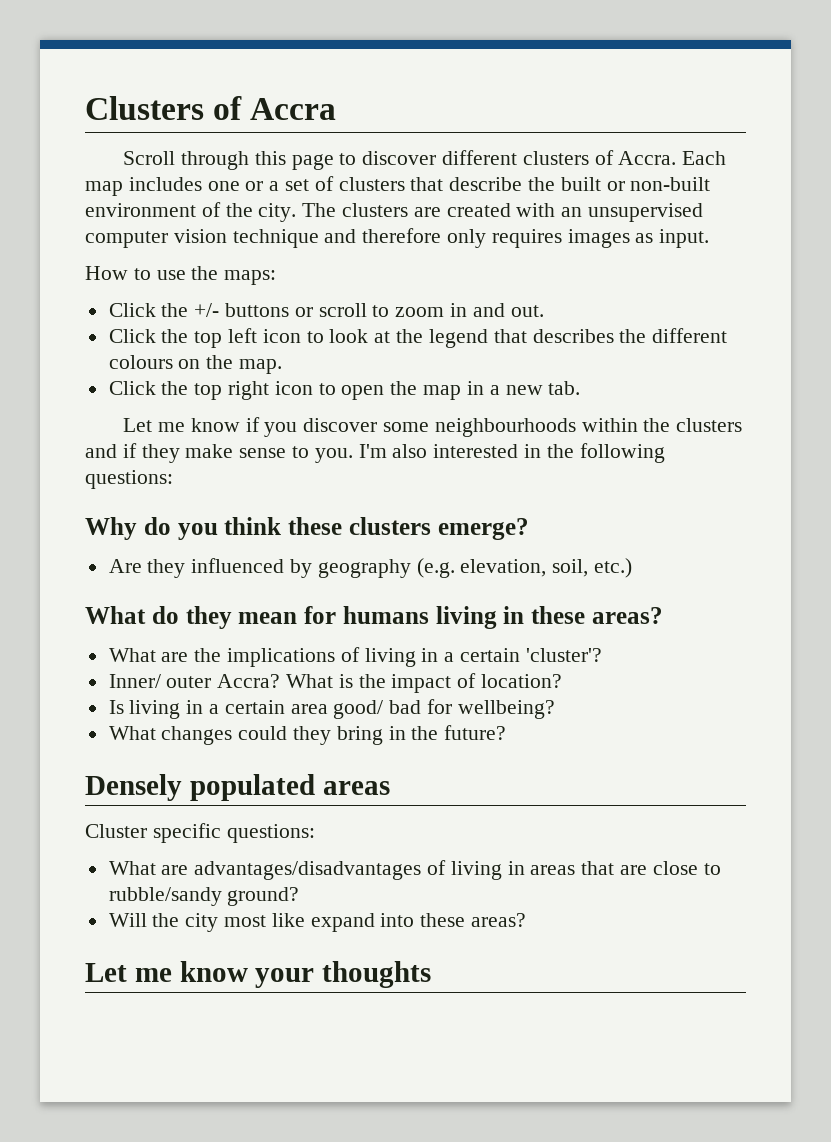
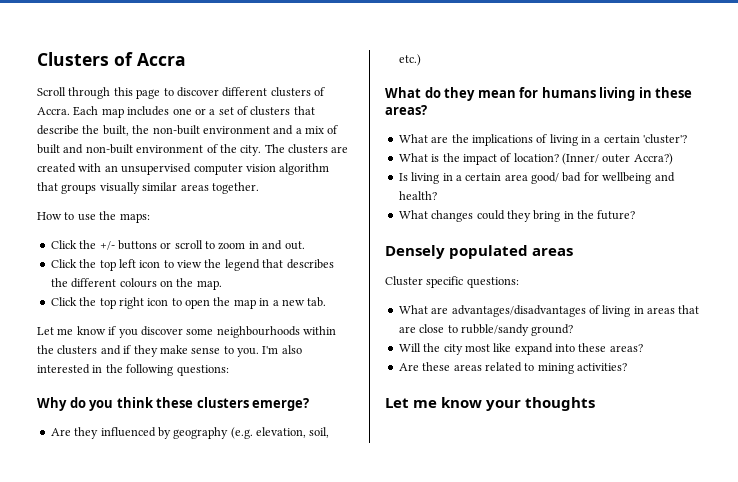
- Each map includes one or a set of clusters that describe the built or non-built environment of the city.
+ Each map includes one or a set of clusters that describe the built, the non-built environment and a mix of built and non-built environment of the city.
- The clusters are created with an unsupervised computer vision technique and therefore only requires images as input.
+ The clusters are created with an unsupervised computer vision algorithm that groups visually similar areas together.
- Click the top left icon to look at the legend that describes the different colours on the map.
+ Click the top left icon to view the legend that describes the different colours on the map.
- Inner/ outer Accra?
+ (Inner/ outer Accra?)
- Is living in a certain area good/ bad for wellbeing?
+ Is living in a certain area good/ bad for wellbeing and health?
+ Are these areas related to mining activities?

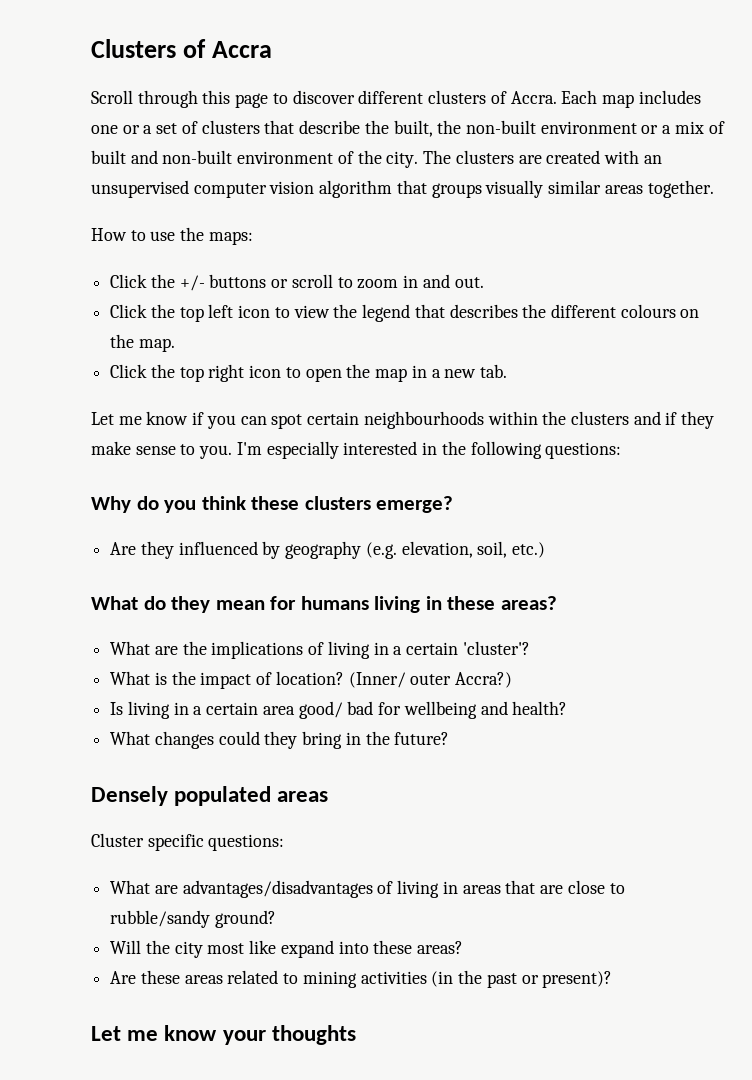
- Each map includes one or a set of clusters that describe the built, the non-built environment and a mix of built and non-built environment of the city.
+ Each map includes one or a set of clusters that describe the built, the non-built environment or a mix of built and non-built environment of the city.
- Let me know if you discover some neighbourhoods within the clusters and if they make sense to you.
+ Let me know if you can spot certain neighbourhoods within the clusters and if they make sense to you.
- I'm also interested in the following questions:
+ I'm especially interested in the following questions:
- Are these areas related to mining activities?
+ Are these areas related to mining activities (in the past or present)?

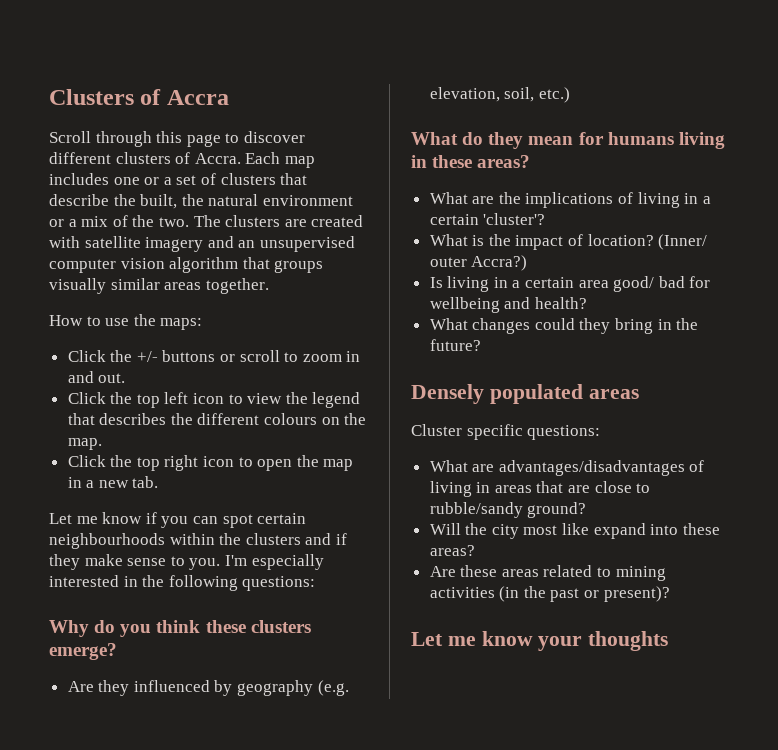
- Each map includes one or a set of clusters that describe the built, the non-built environment or a mix of built and non-built environment of the city.
+ Each map includes one or a set of clusters that describe the built, the natural environment or a mix of the two.
- The clusters are created with an unsupervised computer vision algorithm that groups visually similar areas together.
+ The clusters are created with satellite imagery and an unsupervised computer vision algorithm that groups visually similar areas together.

